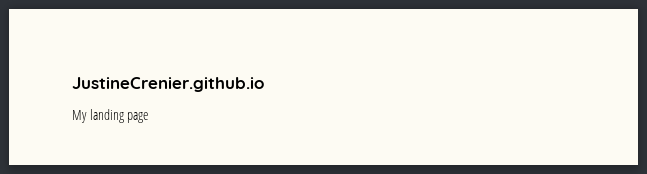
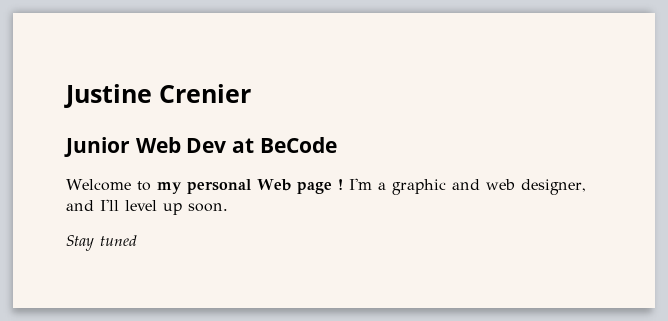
- JustineCrenier.github.io
- My landing page
+ Justine Crenier
+ Junior Web Dev at BeCode
+ Welcome to my personal Web page ! I'm a graphic and web designer, and I'll level up soon.
+ Stay tuned

